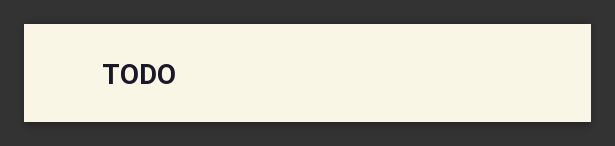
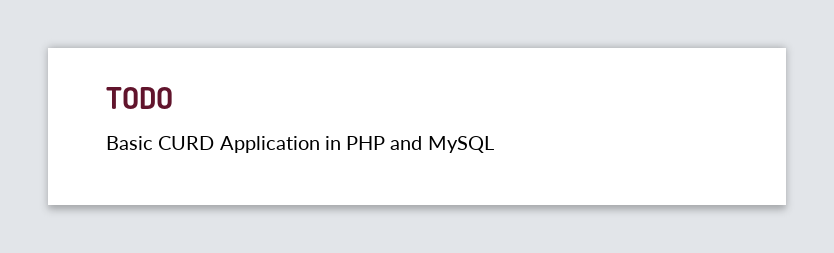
+ Basic CURD Application in PHP and MySQL

